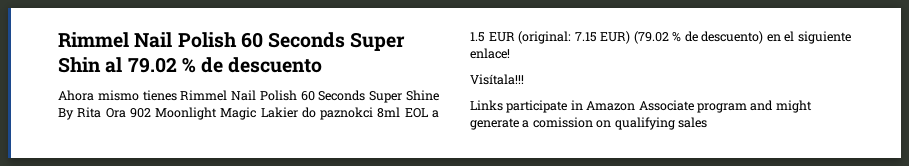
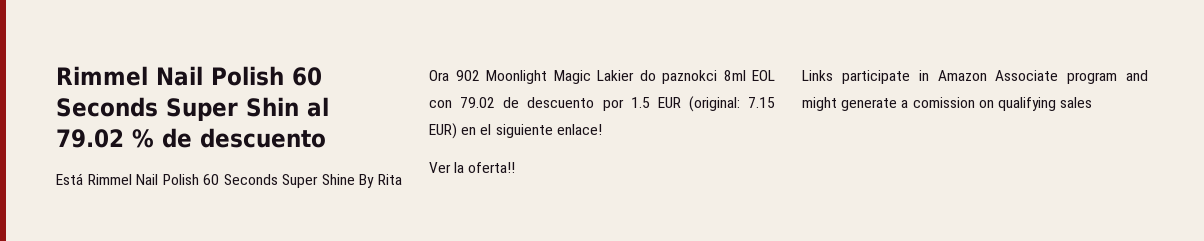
- Ahora mismo tienes Rimmel Nail Polish 60 Seconds Super Shine By Rita Ora 902 Moonlight Magic Lakier do paznokci 8ml EOL a 1.5 EUR (original: 7.15 EUR) (79.02 % de descuento) en el siguiente enlace!
+ Está Rimmel Nail Polish 60 Seconds Super Shine By Rita Ora 902 Moonlight Magic Lakier do paznokci 8ml EOL con 79.02 de descuento por 1.5 EUR (original: 7.15 EUR) en el siguiente enlace!
- Visítala!!!
+ Ver la oferta!!

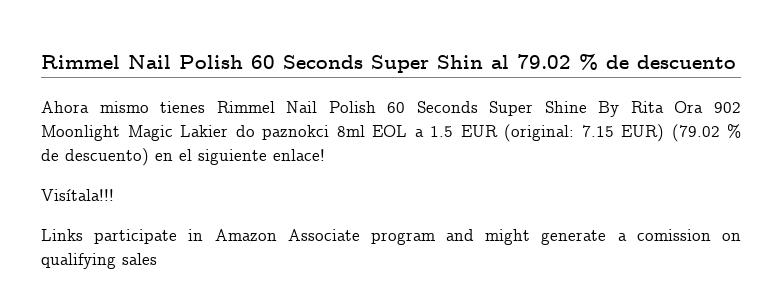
- Está Rimmel Nail Polish 60 Seconds Super Shine By Rita Ora 902 Moonlight Magic Lakier do paznokci 8ml EOL con 79.02 de descuento por 1.5 EUR (original: 7.15 EUR) en el siguiente enlace!
+ Ahora mismo tienes Rimmel Nail Polish 60 Seconds Super Shine By Rita Ora 902 Moonlight Magic Lakier do paznokci 8ml EOL a 1.5 EUR (original: 7.15 EUR) (79.02 % de descuento) en el siguiente enlace!
- Ver la oferta!!
+ Visítala!!!

